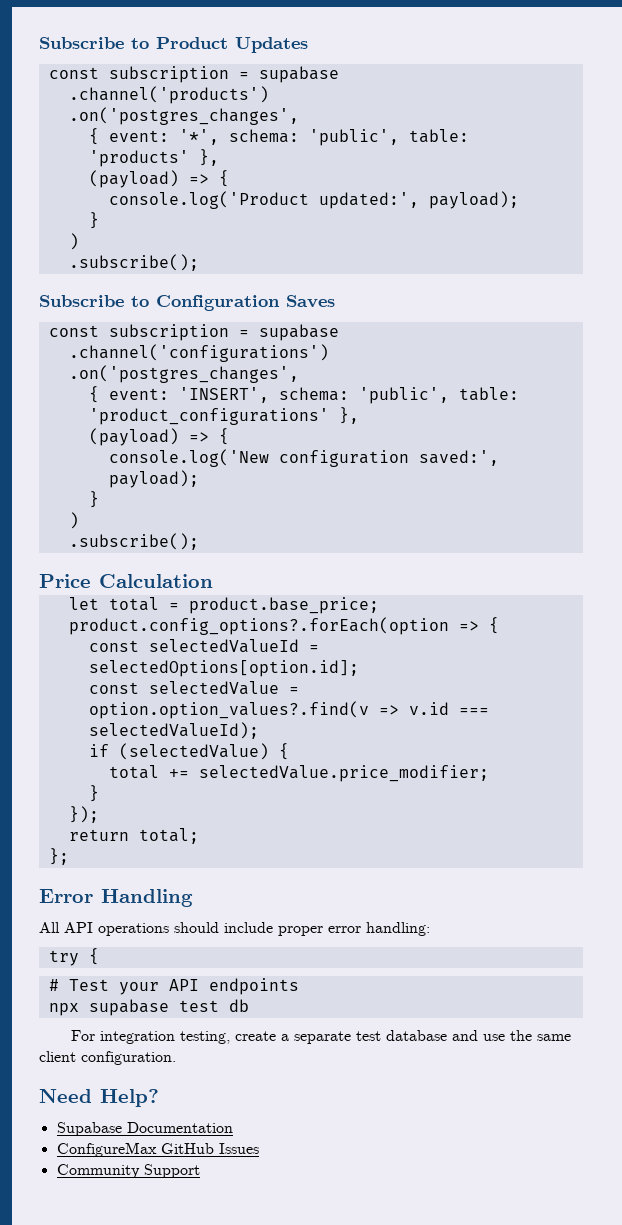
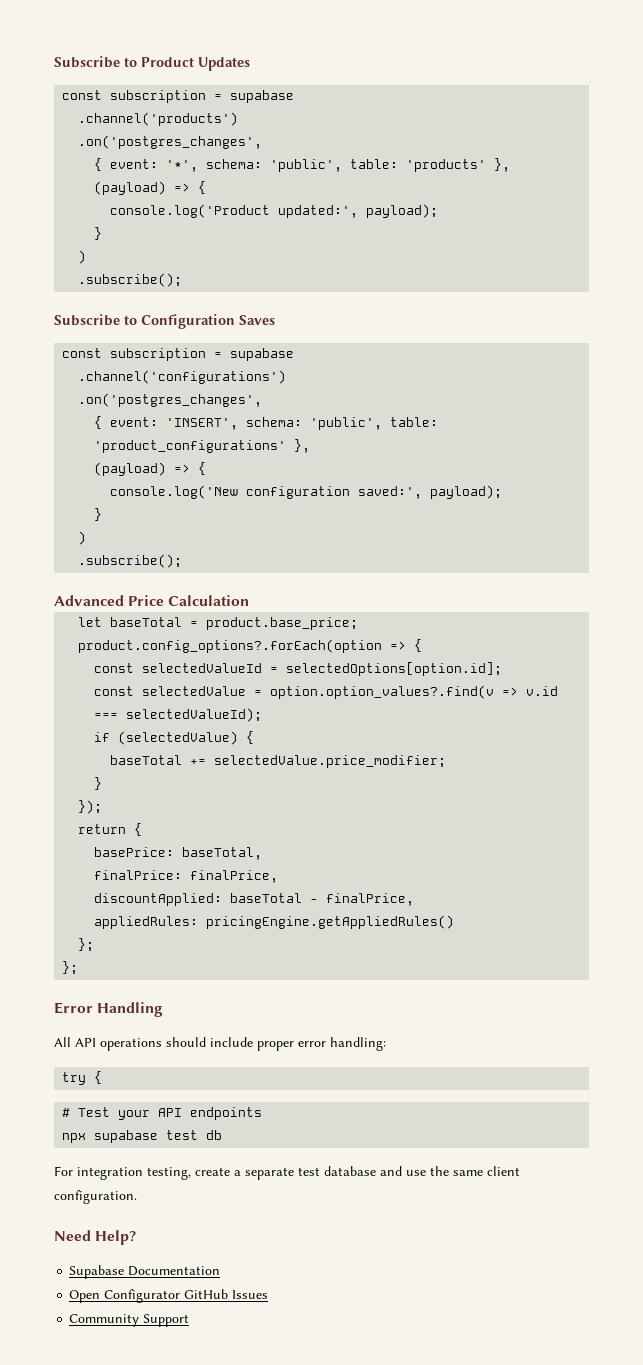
- Price Calculation
+ Advanced Price Calculation
- let total = product.base_price;
+ let baseTotal = product.base_price;
- total += selectedValue.price_modifier;
+ baseTotal += selectedValue.price_modifier;
- return total;
+ return {
+ basePrice: baseTotal,
+ finalPrice: finalPrice,
+ discountApplied: baseTotal - finalPrice,
+ appliedRules: pricingEngine.getAppliedRules()
+ };
- ConfigureMax GitHub Issues
+ Open Configurator GitHub Issues

